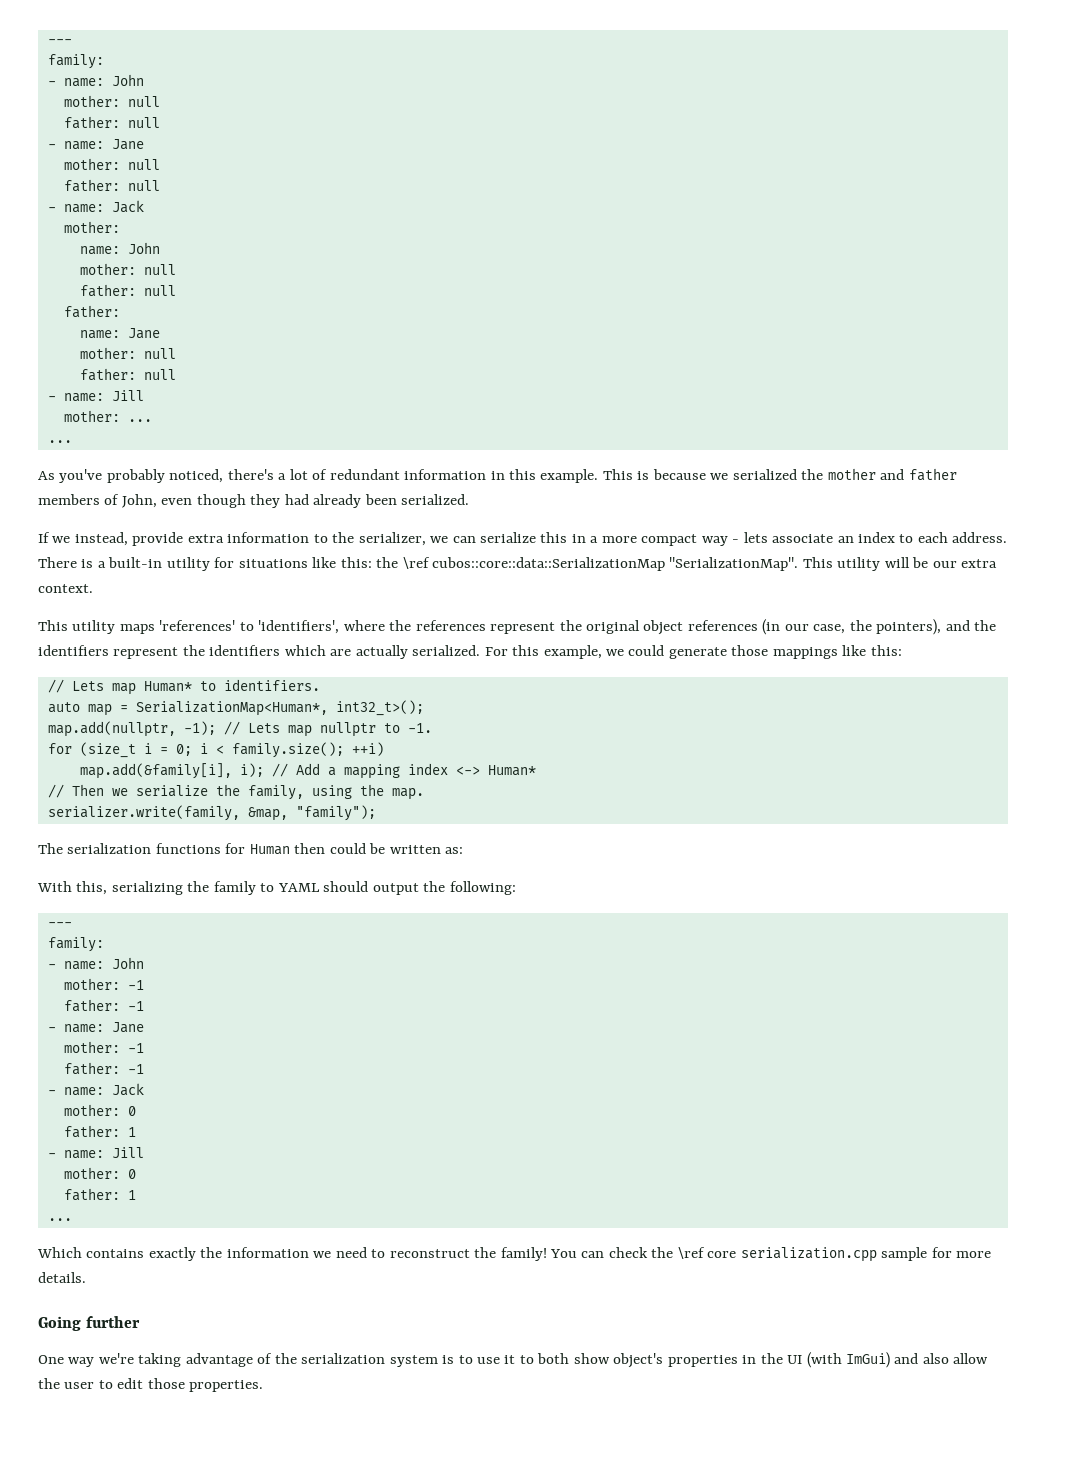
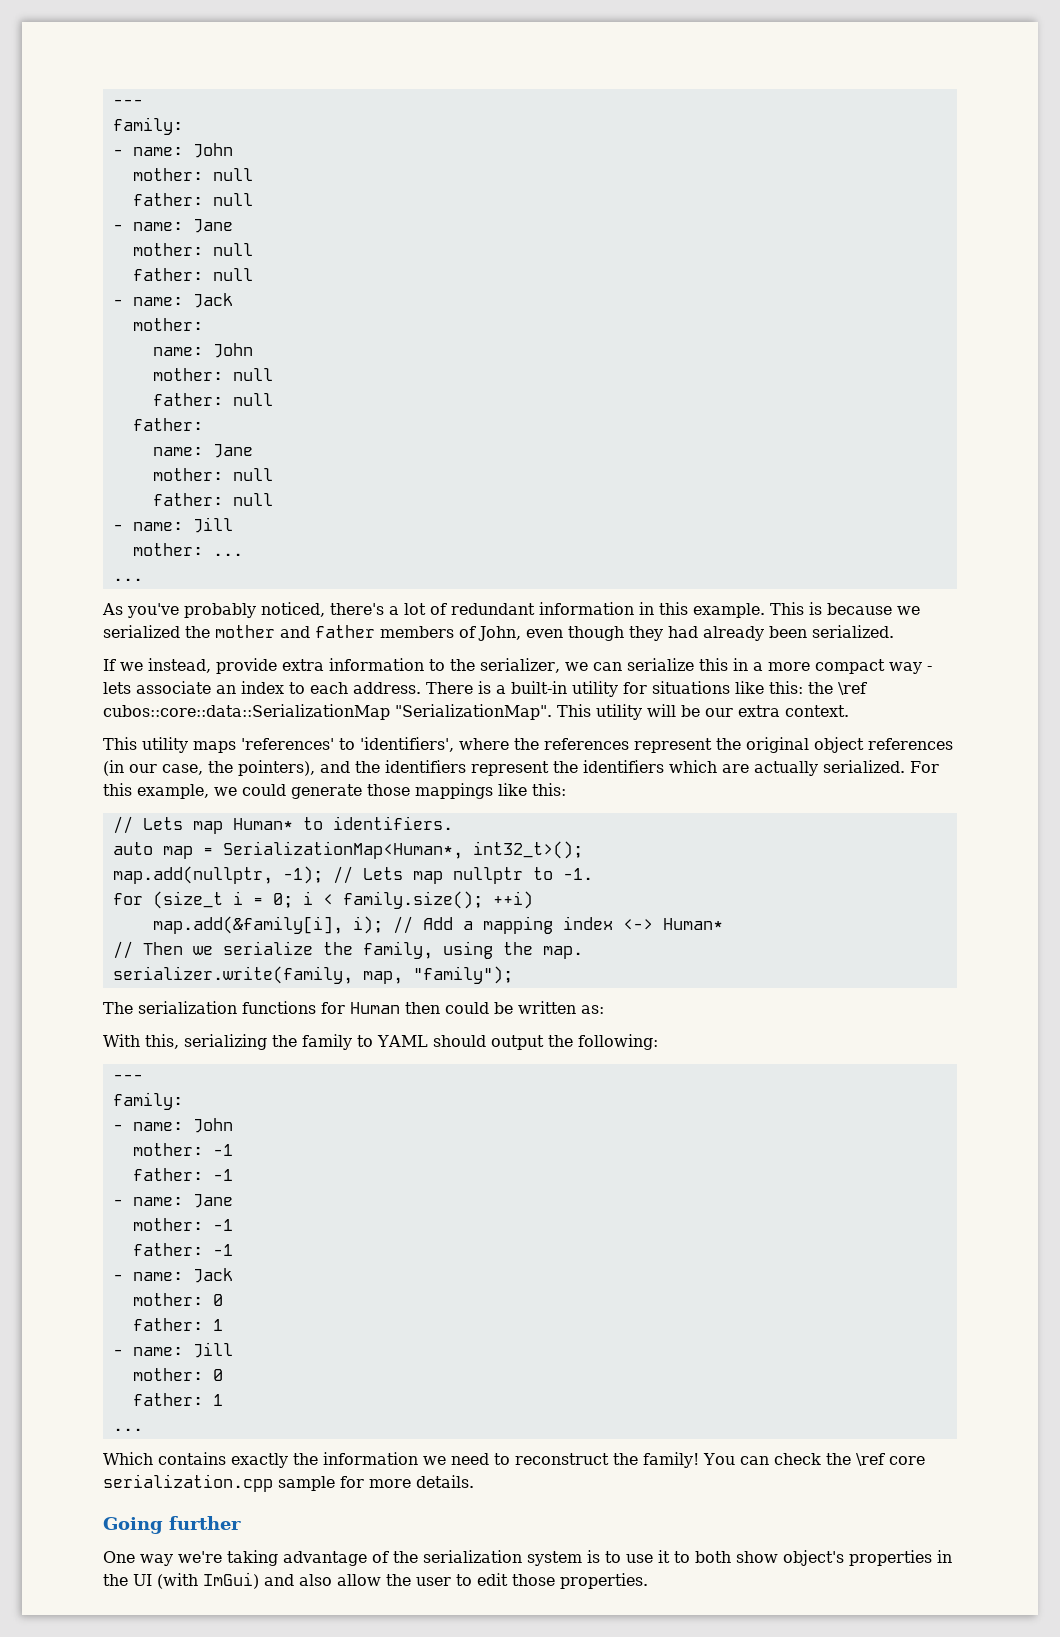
- serializer.write(family, &map, "family");
+ serializer.write(family, map, "family");

